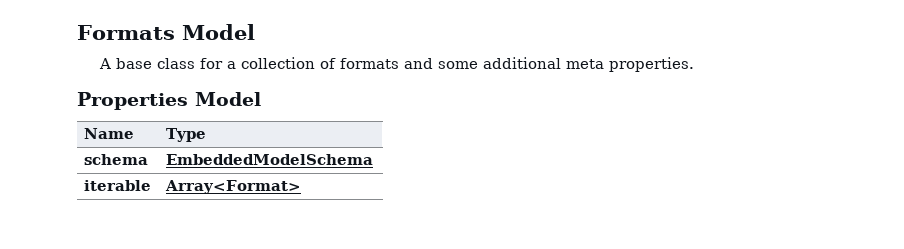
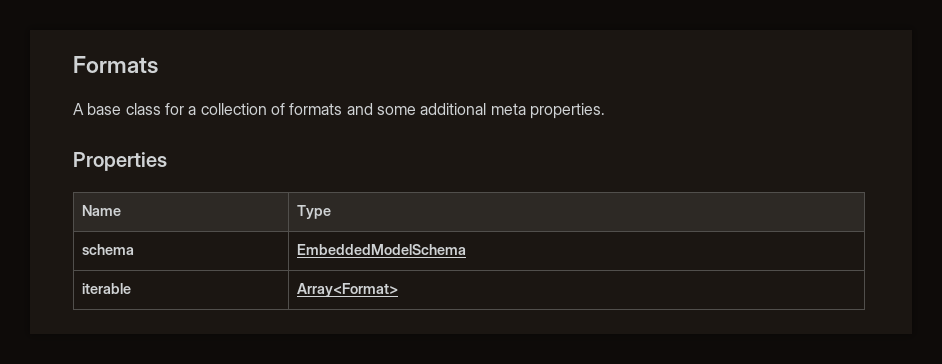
- Formats Model
+ Formats
- Properties Model
+ Properties

